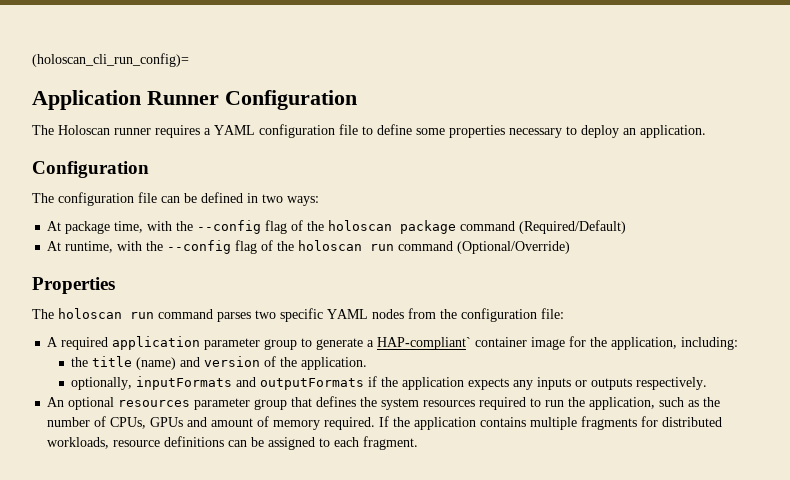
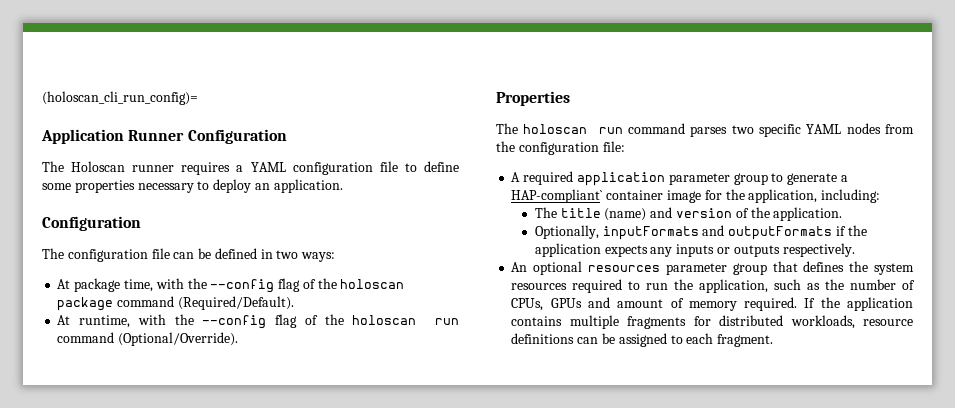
- At package time, with the --config flag of the holoscan package command (Required/Default)
+ At package time, with the --config flag of the holoscan package command (Required/Default).
- At runtime, with the --config flag of the holoscan run command (Optional/Override)
+ At runtime, with the --config flag of the holoscan run command (Optional/Override).
- the title (name) and version of the application.
+ The title (name) and version of the application.
- optionally, inputFormats and outputFormats if the application expects any inputs or outputs respectively.
+ Optionally, inputFormats and outputFormats if the application expects any inputs or outputs respectively.

